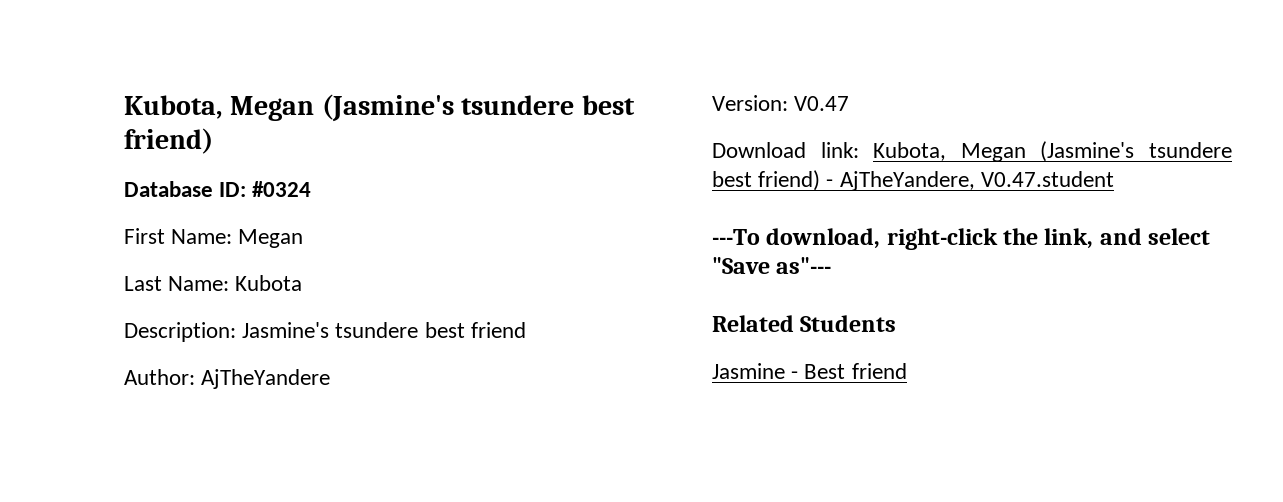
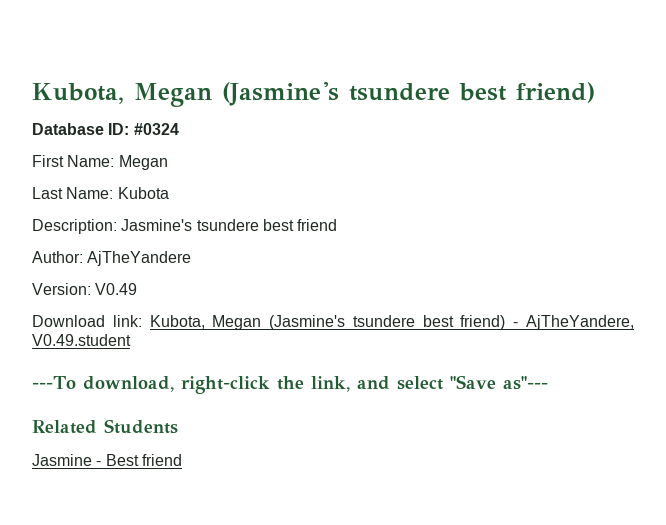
- Version: V0.47
+ Version: V0.49
- Download link: Kubota, Megan (Jasmine's tsundere best friend) - AjTheYandere, V0.47.student
+ Download link: Kubota, Megan (Jasmine's tsundere best friend) - AjTheYandere, V0.49.student

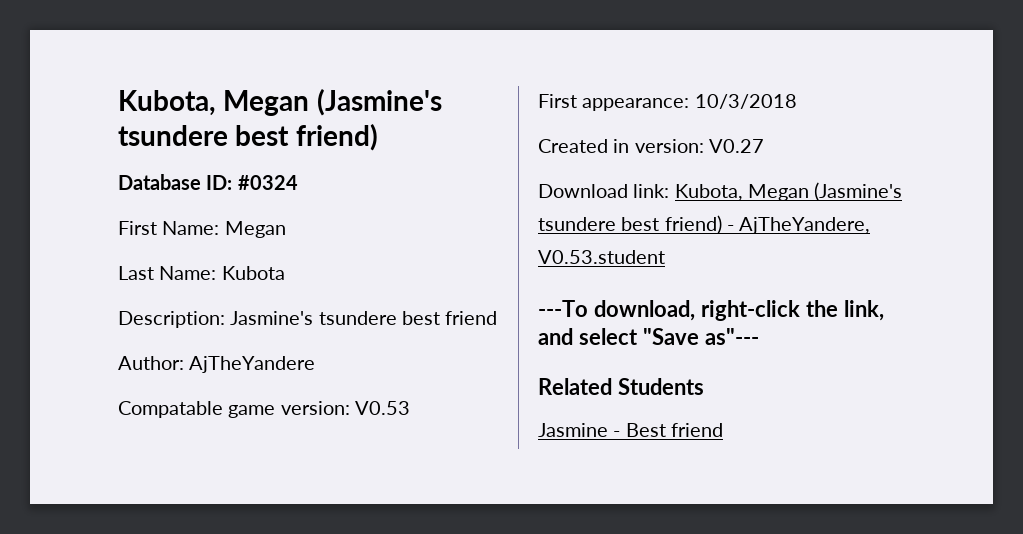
- Version: V0.49
+ Compatable game version: V0.53
+ First appearance: 10/3/2018
+ Created in version: V0.27
- Download link: Kubota, Megan (Jasmine's tsundere best friend) - AjTheYandere, V0.49.student
+ Download link: Kubota, Megan (Jasmine's tsundere best friend) - AjTheYandere, V0.53.student

